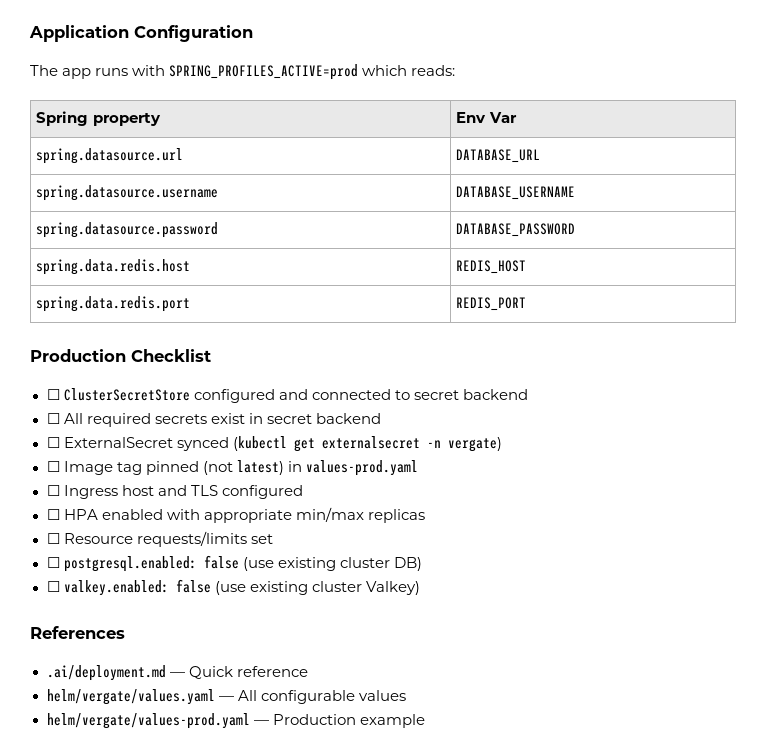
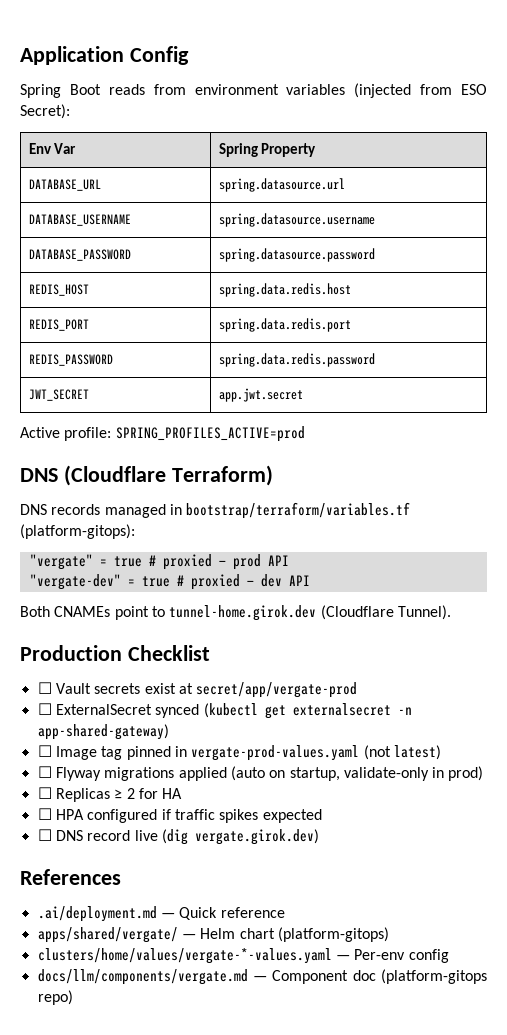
- Application Configuration
- The app runs with SPRING_PROFILES_ACTIVE=prod which reads:
- Spring property | Env Var
- spring.datasource.url | DATABASE_URL
- spring.datasource.username | DATABASE_USERNAME
- spring.datasource.password | DATABASE_PASSWORD
- spring.data.redis.host | REDIS_HOST
- spring.data.redis.port | REDIS_PORT
+ Application Config
+ Spring Boot reads from environment variables (injected from ESO Secret):
+ Env Var | Spring Property
+ DATABASE_URL | spring.datasource.url
+ DATABASE_USERNAME | spring.datasource.username
+ DATABASE_PASSWORD | spring.datasource.password
+ REDIS_HOST | spring.data.redis.host
+ REDIS_PORT | spring.data.redis.port
+ REDIS_PASSWORD | spring.data.redis.password
+ JWT_SECRET | app.jwt.secret
+ Active profile: SPRING_PROFILES_ACTIVE=prod
+ DNS (Cloudflare Terraform)
+ DNS records managed in bootstrap/terraform/variables.tf (platform-gitops):
+ "vergate" = true # proxied — prod API
+ "vergate-dev" = true # proxied — dev API
+ Both CNAMEs point to tunnel-home.girok.dev (Cloudflare Tunnel).
  Production Checklist
- ☐ ClusterSecretStore configured and connected to secret backend
- ☐ All required secrets exist in secret backend
+ ☐ Vault secrets exist at secret/app/vergate-prod
- ☐ ExternalSecret synced (kubectl get externalsecret -n vergate)
+ ☐ ExternalSecret synced (kubectl get externalsecret -n app-shared-gateway)
- ☐ Image tag pinned (not latest) in values-prod.yaml
- ☐ Ingress host and TLS configured
- ☐ HPA enabled with appropriate min/max replicas
- ☐ Resource requests/limits set
- ☐ postgresql.enabled: false (use existing cluster DB)
- ☐ valkey.enabled: false (use existing cluster Valkey)
+ ☐ Image tag pinned in vergate-prod-values.yaml (not latest)
+ ☐ Flyway migrations applied (auto on startup, validate-only in prod)
+ ☐ Replicas ≥ 2 for HA
+ ☐ HPA configured if traffic spikes expected
+ ☐ DNS record live (dig vergate.girok.dev)
- helm/vergate/values.yaml — All configurable values
- helm/vergate/values-prod.yaml — Production example
+ apps/shared/vergate/ — Helm chart (platform-gitops)
+ clusters/home/values/vergate-*-values.yaml — Per-env config
+ docs/llm/components/vergate.md — Component doc (platform-gitops repo)

